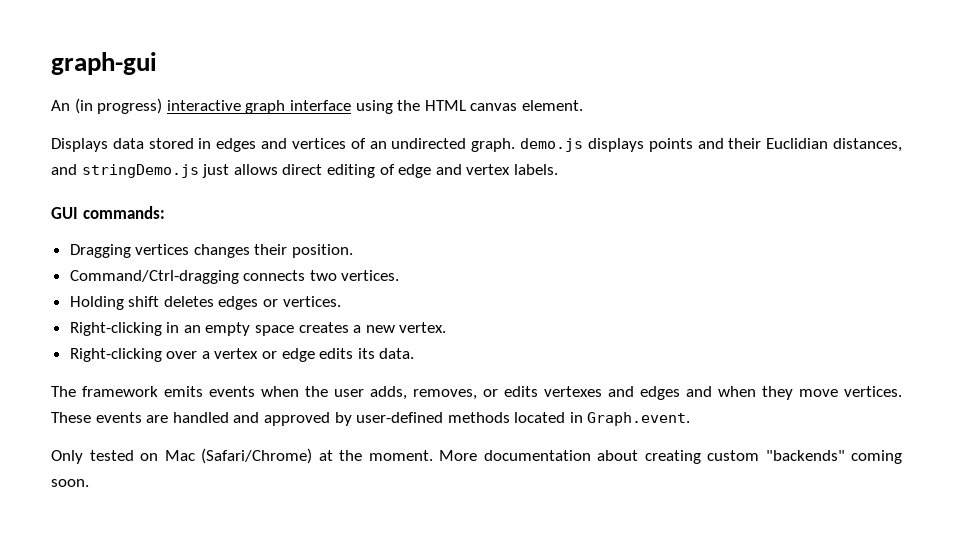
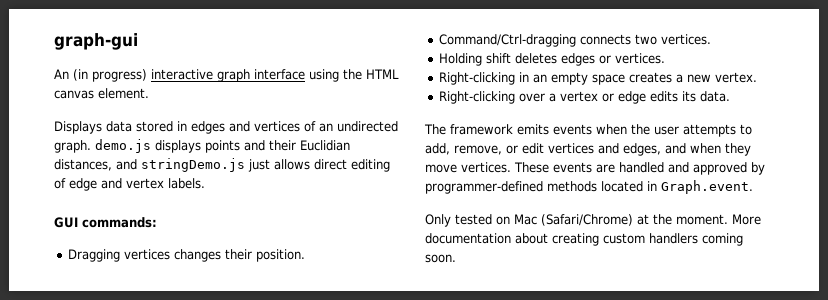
- The framework emits events when the user adds, removes, or edits vertexes and edges and when they move vertices.
+ The framework emits events when the user attempts to add, remove, or edit vertices and edges, and when they move vertices.
- These events are handled and approved by user-defined methods located in Graph.event.
+ These events are handled and approved by programmer-defined methods located in Graph.event.
- More documentation about creating custom "backends" coming soon.
+ More documentation about creating custom handlers coming soon.

